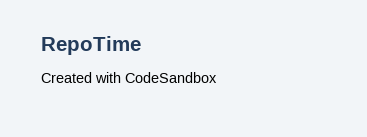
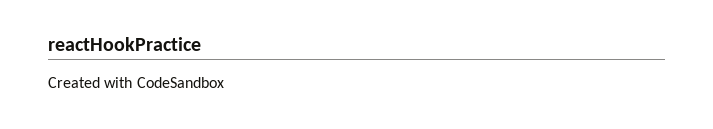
- RepoTime
+ reactHookPractice

